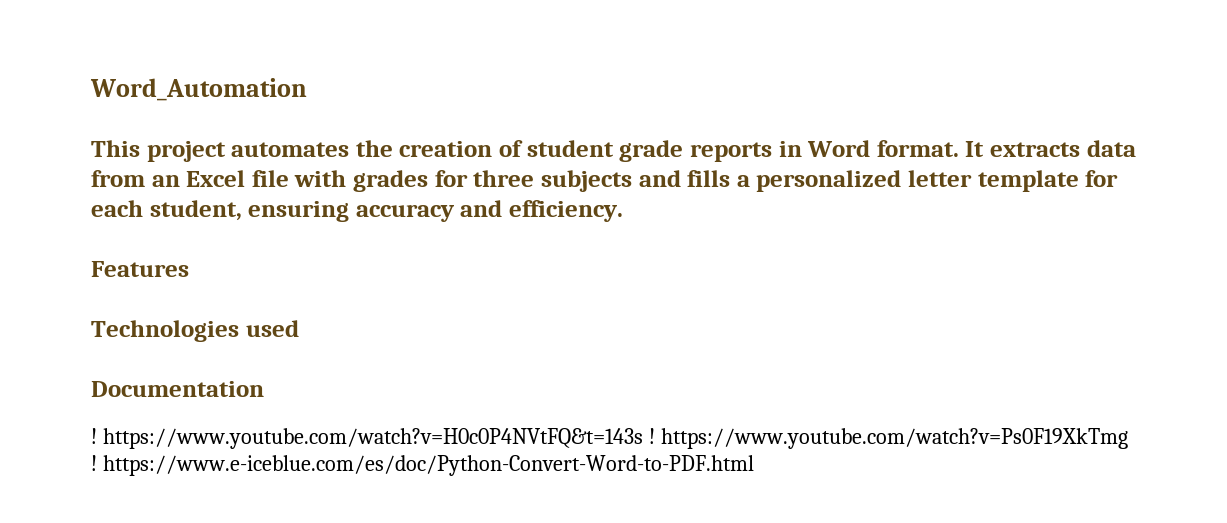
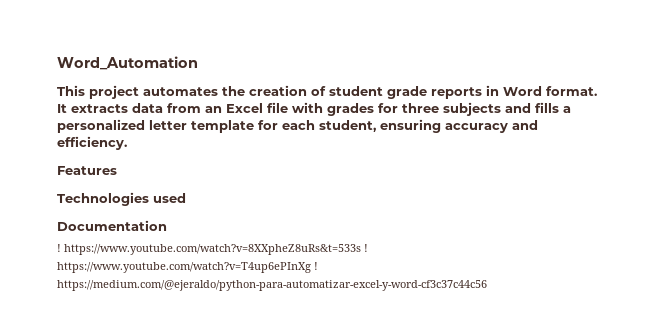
- ! https://www.youtube.com/watch?v=H0c0P4NVtFQ&t=143s ! https://www.youtube.com/watch?v=Ps0F19XkTmg ! https://www.e-iceblue.com/es/doc/Python-Convert-Word-to-PDF.html
+ ! https://www.youtube.com/watch?v=8XXpheZ8uRs&t=533s ! https://www.youtube.com/watch?v=T4up6ePInXg ! https://medium.com/@ejeraldo/python-para-automatizar-excel-y-word-cf3c37c44c56

